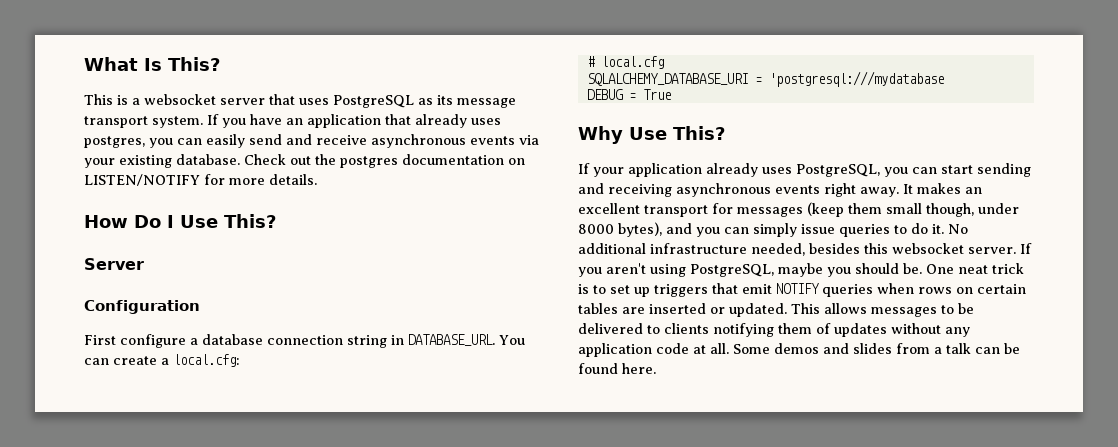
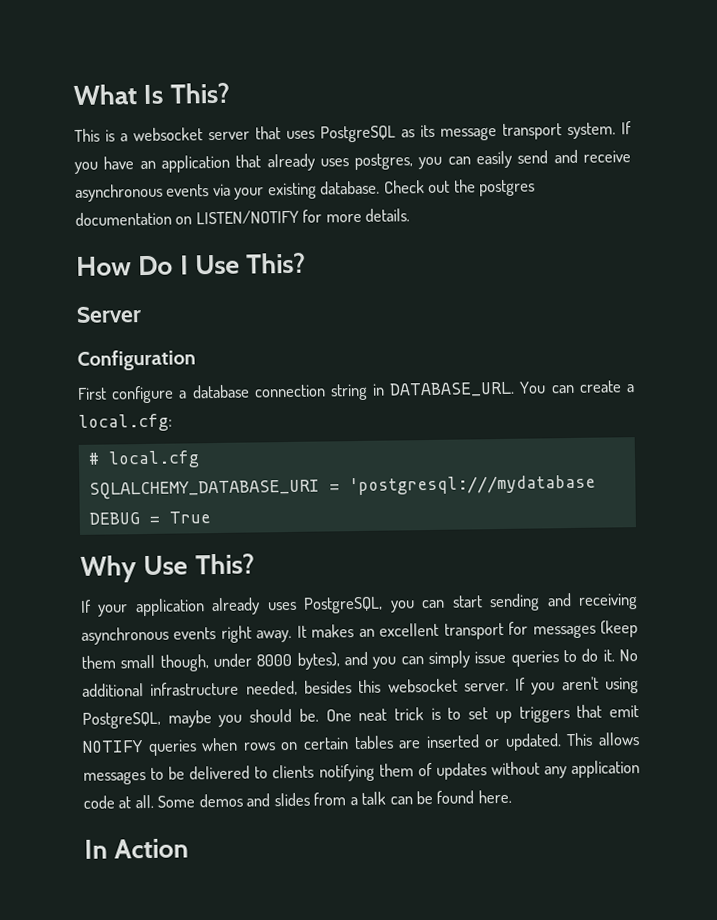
+ In Action

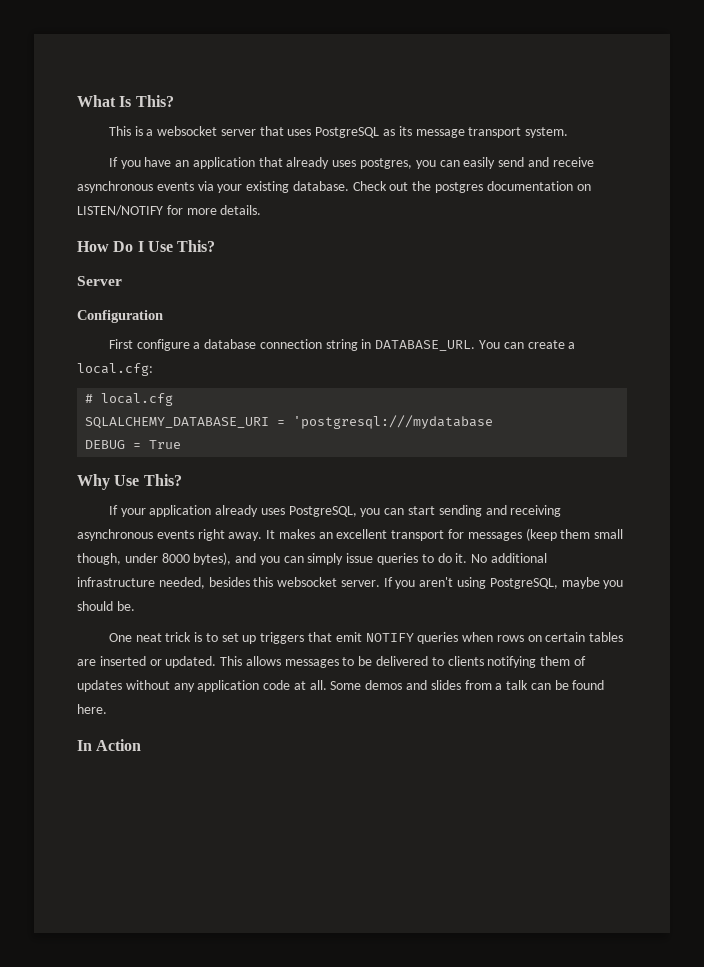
- This is a websocket server that uses PostgreSQL as its message transport system. If you have an application that already uses postgres, you can easily send and receive asynchronous events via your existing database.
+ This is a websocket server that uses PostgreSQL as its message transport system.
+ If you have an application that already uses postgres, you can easily send and receive asynchronous events via your existing database.
- If you aren't using PostgreSQL, maybe you should be. One neat trick is to set up triggers that emit NOTIFY queries when rows on certain tables are inserted or updated.
+ If you aren't using PostgreSQL, maybe you should be.
+ One neat trick is to set up triggers that emit NOTIFY queries when rows on certain tables are inserted or updated.

